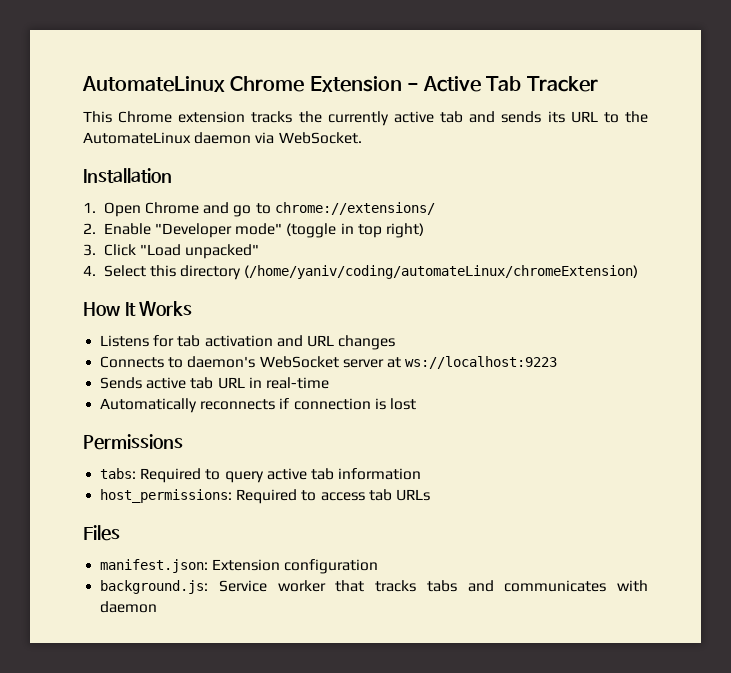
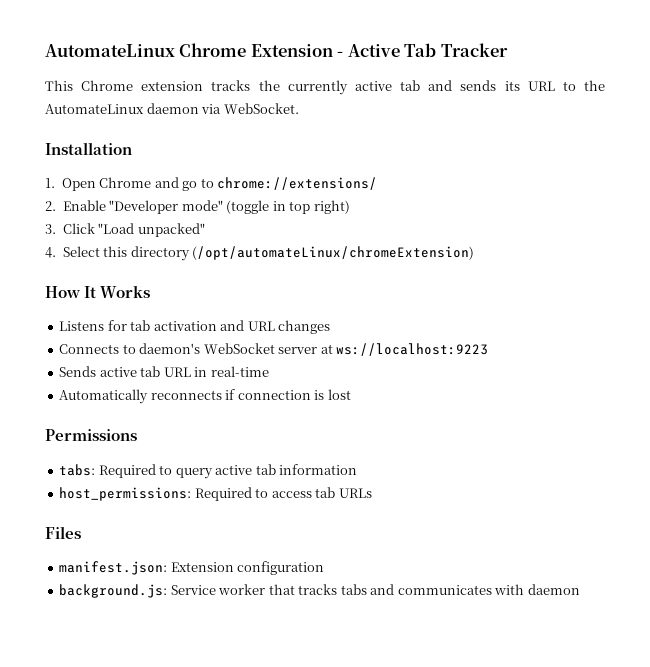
- 4. Select this directory (/home/yaniv/coding/automateLinux/chromeExtension)
+ 4. Select this directory (/opt/automateLinux/chromeExtension)

